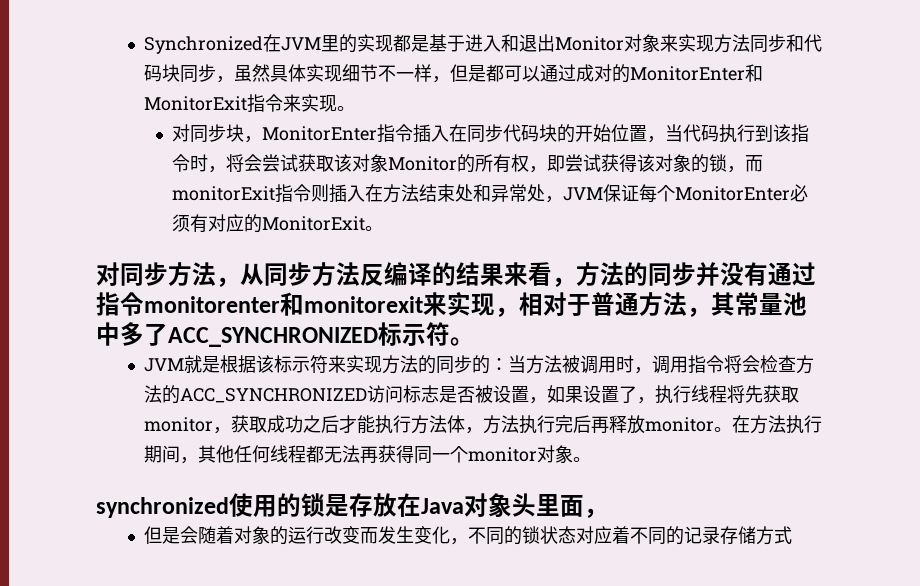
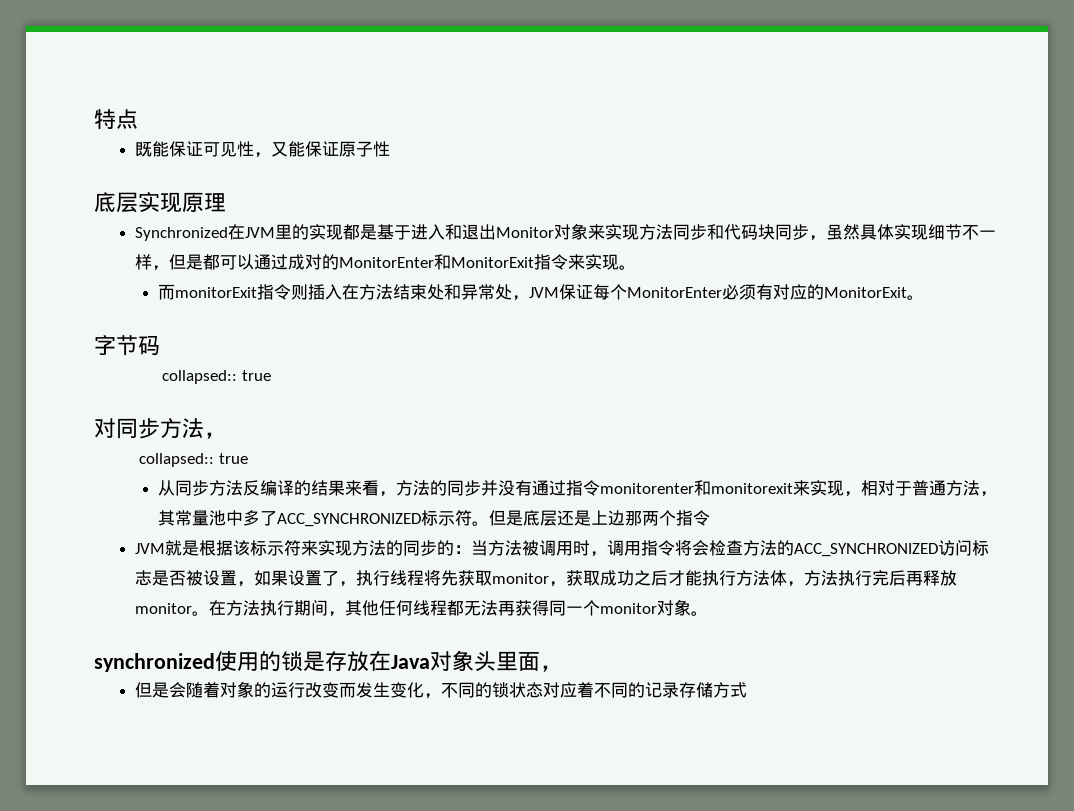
+ 特点
+ 既能保证可见性，又能保证原子性
+ 底层实现原理
- 对同步块，MonitorEnter指令插入在同步代码块的开始位置，当代码执行到该指令时，将会尝试获取该对象Monitor的所有权，即尝试获得该对象的锁，而monitorExit指令则插入在方法结束处和异常处，JVM保证每个MonitorEnter必须有对应的MonitorExit。
+ 而monitorExit指令则插入在方法结束处和异常处，JVM保证每个MonitorEnter必须有对应的MonitorExit。
+ 字节码
+ collapsed:: true
- 对同步方法，从同步方法反编译的结果来看，方法的同步并没有通过指令monitorenter和monitorexit来实现，相对于普通方法，其常量池中多了ACC_SYNCHRONIZED标示符。
+ 对同步方法，
+ collapsed:: true
+ 从同步方法反编译的结果来看，方法的同步并没有通过指令monitorenter和monitorexit来实现，相对于普通方法，其常量池中多了ACC_SYNCHRONIZED标示符。但是底层还是上边那两个指令

